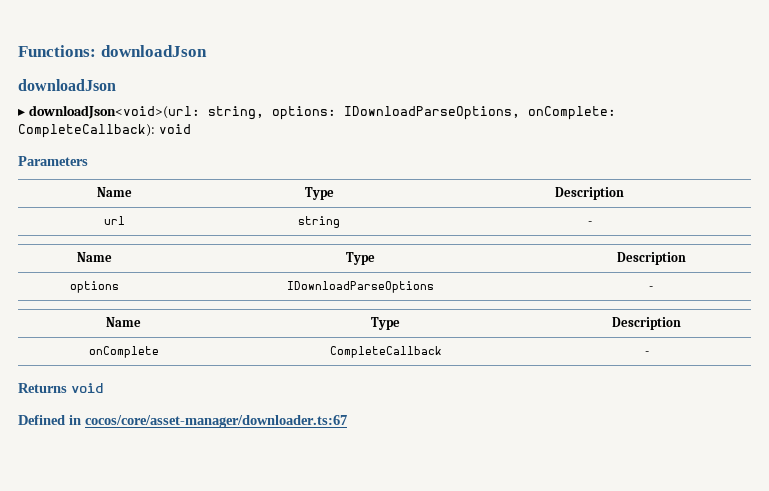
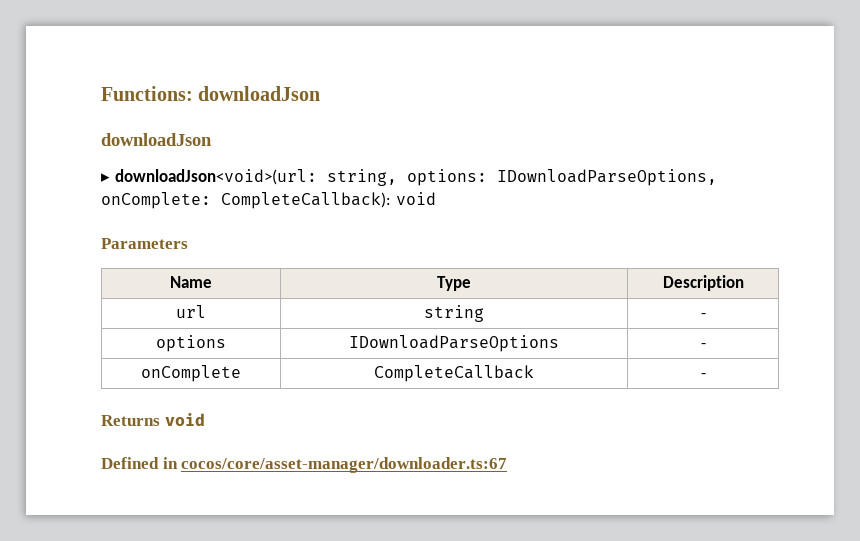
  url | string | -
- Name | Type | Description
  options | IDownloadParseOptions | -
- Name | Type | Description

